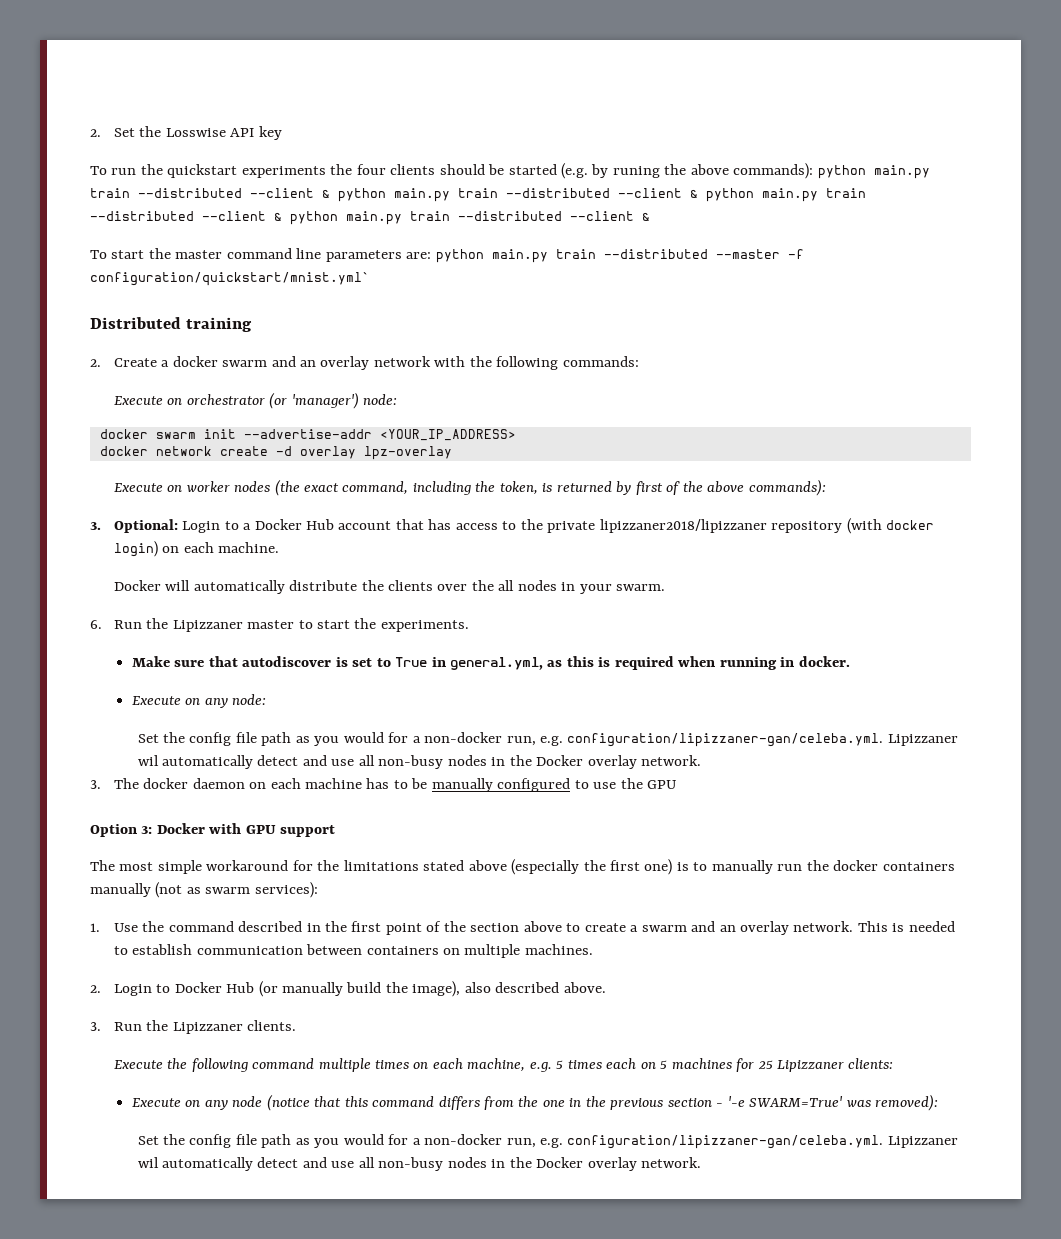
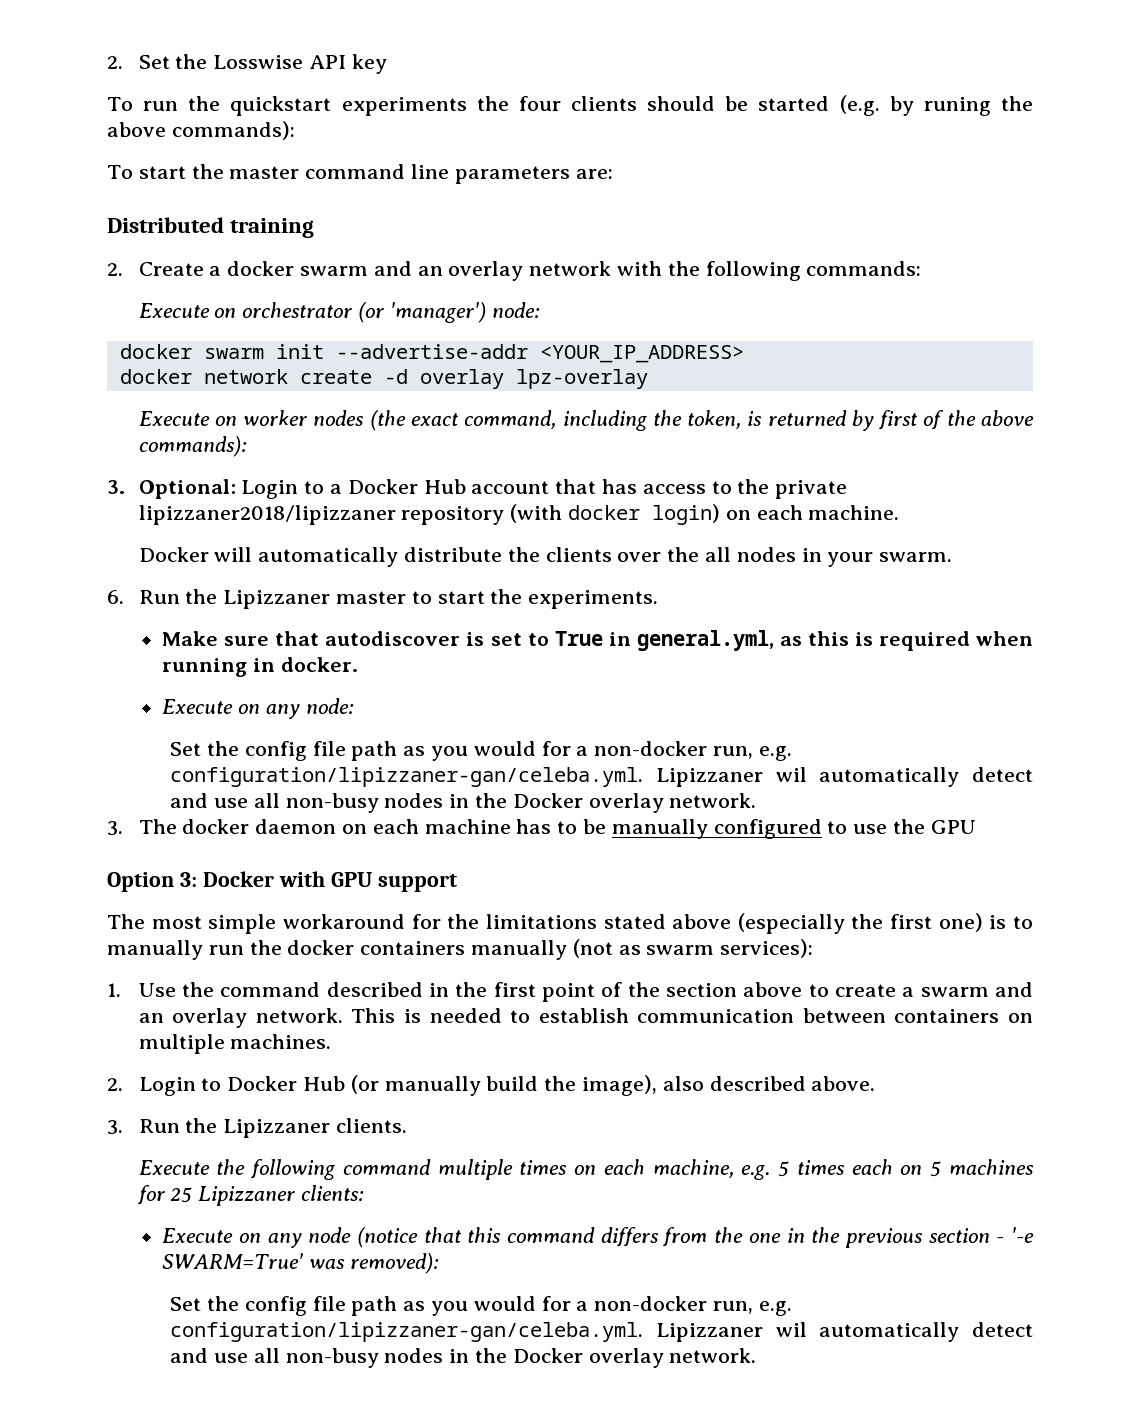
- To run the quickstart experiments the four clients should be started (e.g. by runing the above commands): python main.py train --distributed --client & python main.py train --distributed --client & python main.py train --distributed --client & python main.py train --distributed --client &
+ To run the quickstart experiments the four clients should be started (e.g. by runing the above commands):
- To start the master command line parameters are: python main.py train --distributed --master -f configuration/quickstart/mnist.yml`
+ To start the master command line parameters are:

